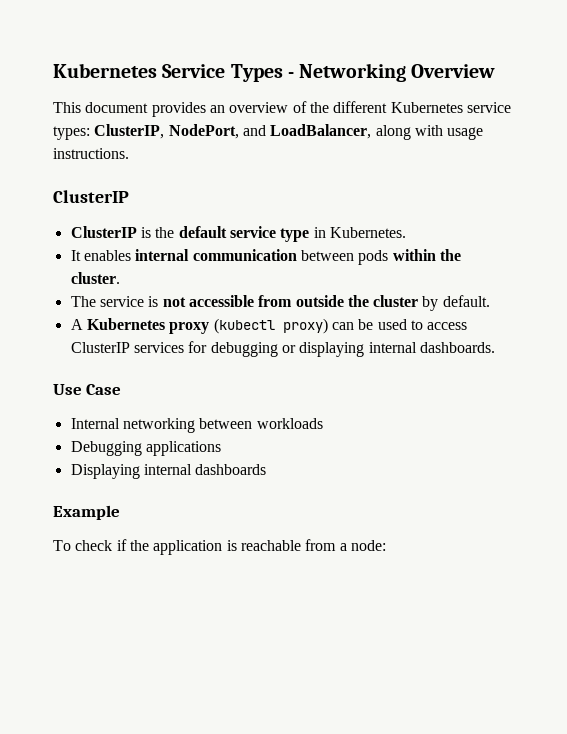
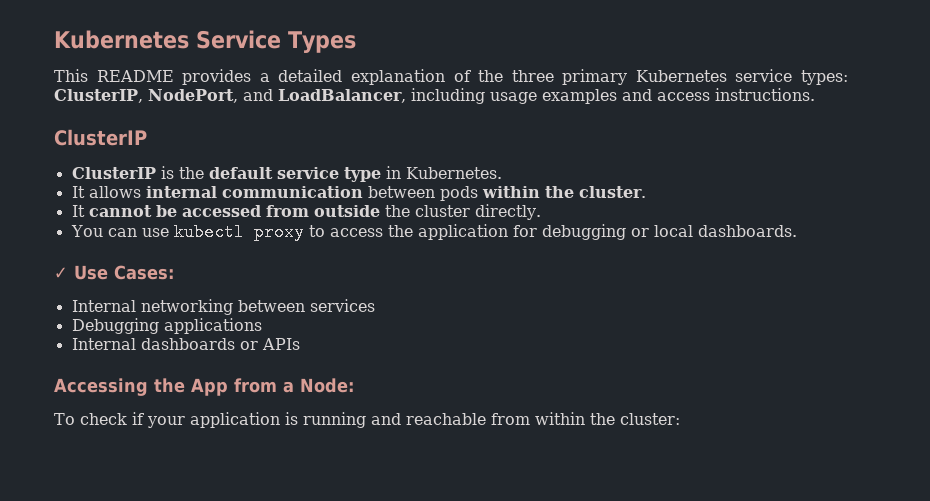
- Kubernetes Service Types - Networking Overview
- This document provides an overview of the different Kubernetes service types: ClusterIP, NodePort, and LoadBalancer, along with usage instructions.
+ Kubernetes Service Types
+ This README provides a detailed explanation of the three primary Kubernetes service types: ClusterIP, NodePort, and LoadBalancer, including usage examples and access instructions.
- It enables internal communication between pods within the cluster.
+ It allows internal communication between pods within the cluster.
- The service is not accessible from outside the cluster by default.
- A Kubernetes proxy (kubectl proxy) can be used to access ClusterIP services for debugging or displaying internal dashboards.
+ It cannot be accessed from outside the cluster directly.
+ You can use kubectl proxy to access the application for debugging or local dashboards.
- Use Case
+ ✓ Use Cases:
- Internal networking between workloads
+ Internal networking between services
- Displaying internal dashboards
- Example
+ Internal dashboards or APIs
+ Accessing the App from a Node:
- To check if the application is reachable from a node:
+ To check if your application is running and reachable from within the cluster:

